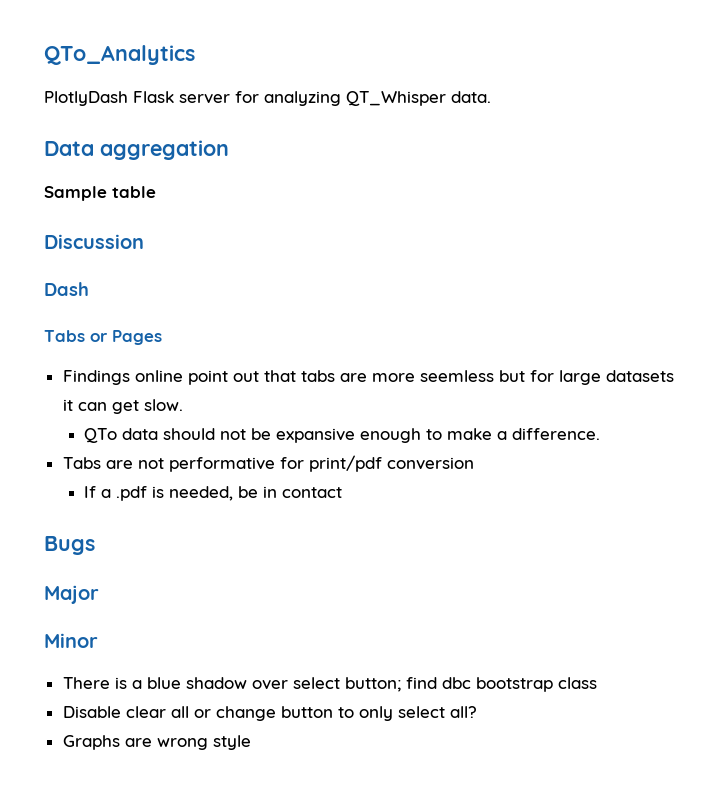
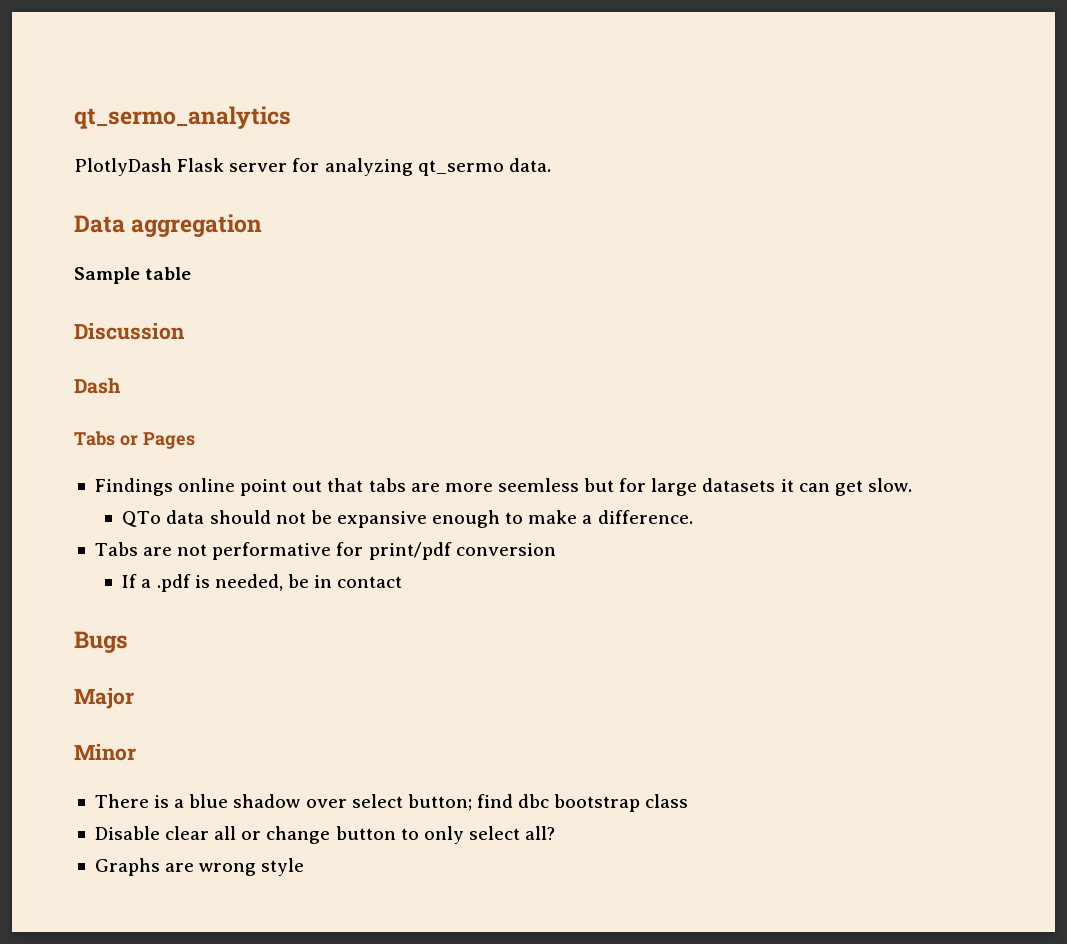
- QTo_Analytics
+ qt_sermo_analytics
- PlotlyDash Flask server for analyzing QT_Whisper data.
+ PlotlyDash Flask server for analyzing qt_sermo data.

